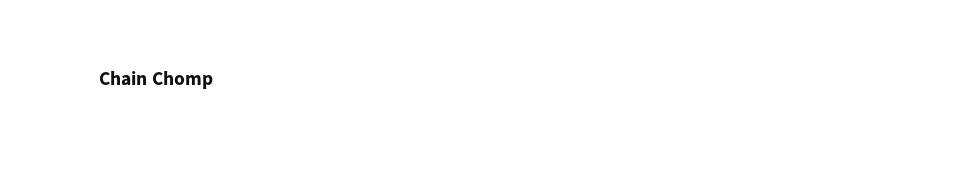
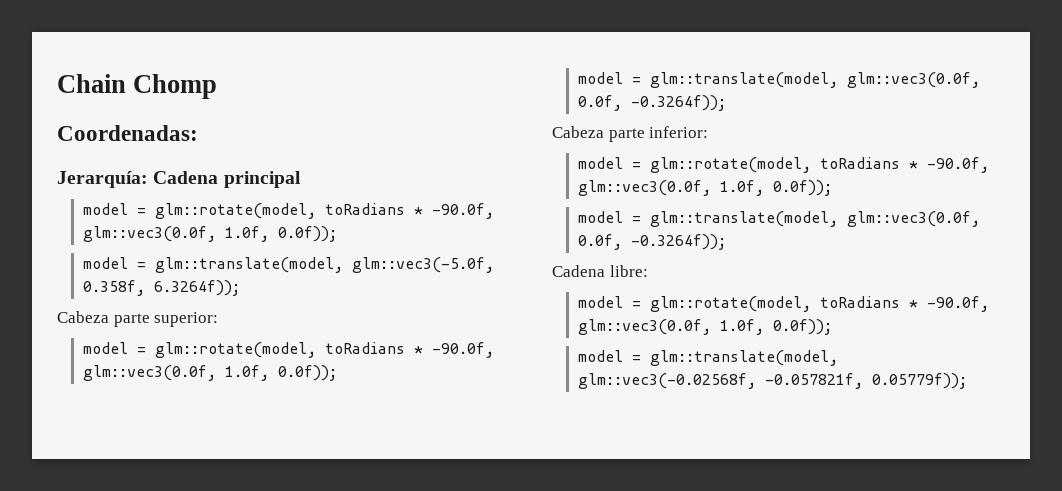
+ Coordenadas:
+ Jerarquía: Cadena principal
+ model = glm::rotate(model, toRadians * -90.0f, glm::vec3(0.0f, 1.0f, 0.0f));
+ model = glm::translate(model, glm::vec3(-5.0f, 0.358f, 6.3264f));
+ Cabeza parte superior:
+ model = glm::rotate(model, toRadians * -90.0f, glm::vec3(0.0f, 1.0f, 0.0f));
+ model = glm::translate(model, glm::vec3(0.0f, 0.0f, -0.3264f));
+ Cabeza parte inferior:
+ model = glm::rotate(model, toRadians * -90.0f, glm::vec3(0.0f, 1.0f, 0.0f));
+ model = glm::translate(model, glm::vec3(0.0f, 0.0f, -0.3264f));
+ Cadena libre:
+ model = glm::rotate(model, toRadians * -90.0f, glm::vec3(0.0f, 1.0f, 0.0f));
+ model = glm::translate(model, glm::vec3(-0.02568f, -0.057821f, 0.05779f));

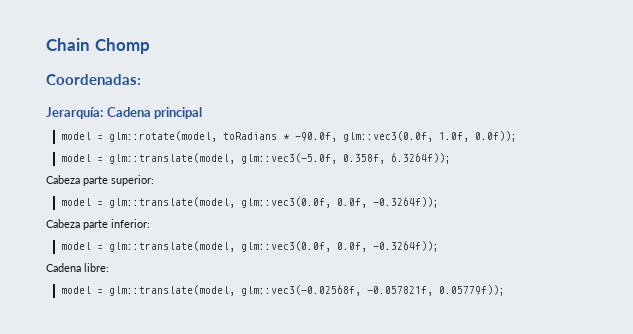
  Cabeza parte superior:
- model = glm::rotate(model, toRadians * -90.0f, glm::vec3(0.0f, 1.0f, 0.0f));
  Cabeza parte inferior:
- model = glm::rotate(model, toRadians * -90.0f, glm::vec3(0.0f, 1.0f, 0.0f));
  Cadena libre:
- model = glm::rotate(model, toRadians * -90.0f, glm::vec3(0.0f, 1.0f, 0.0f));

